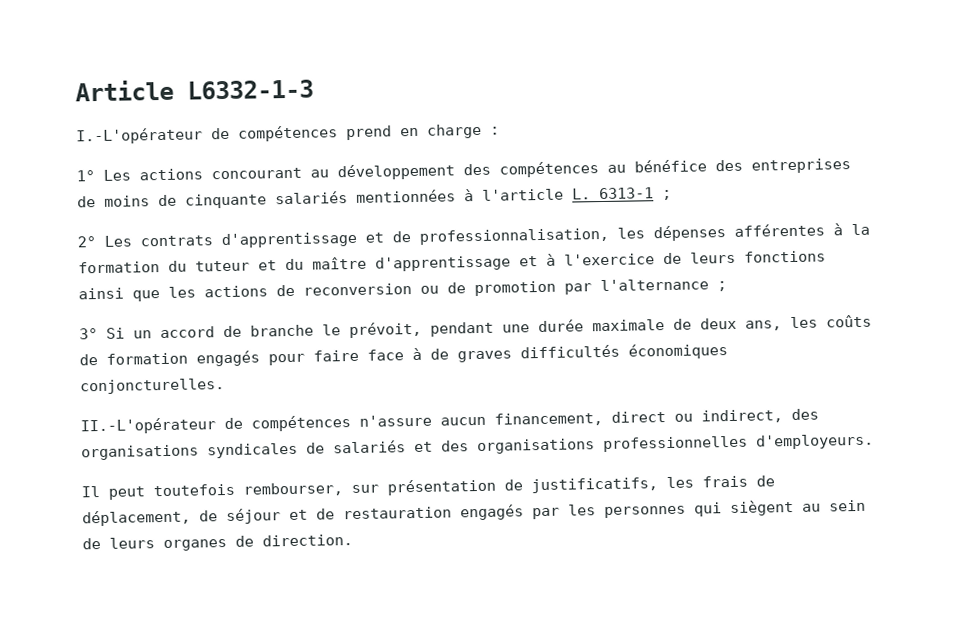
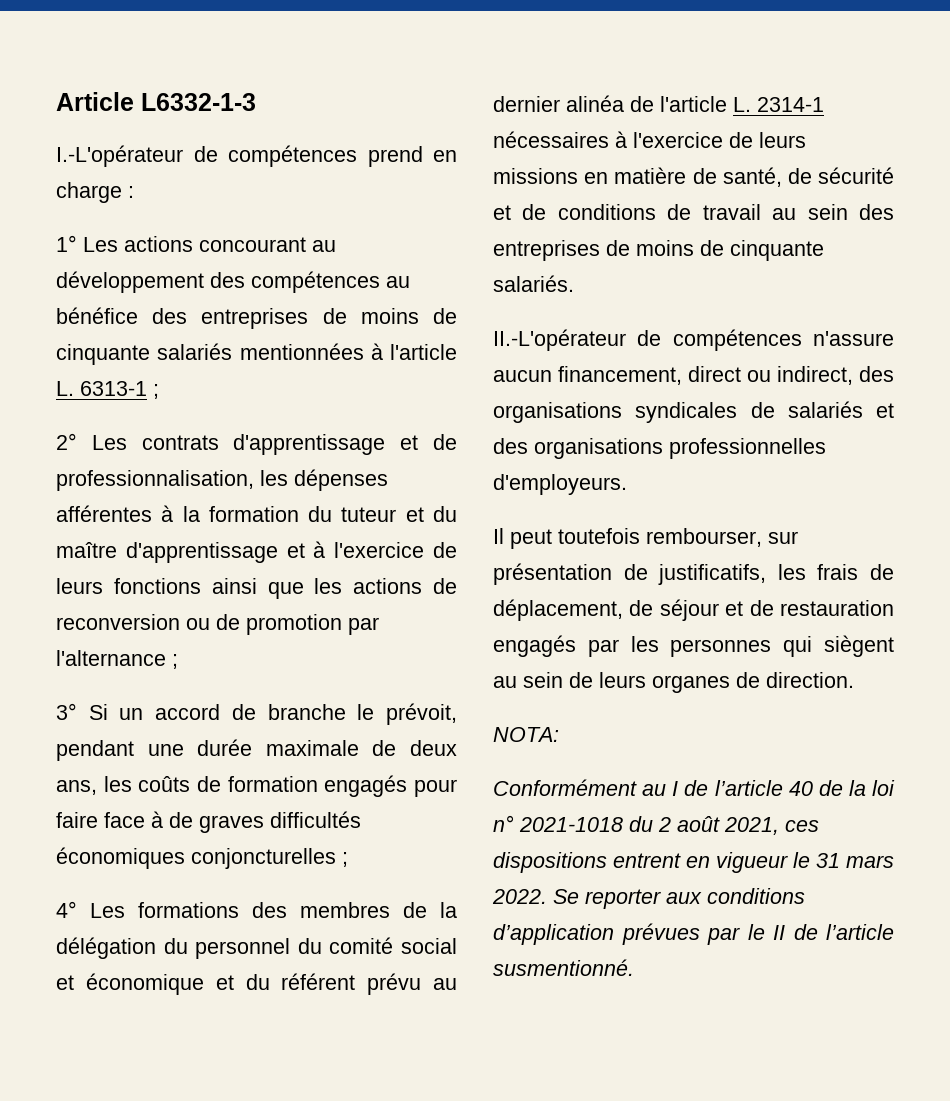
- 3° Si un accord de branche le prévoit, pendant une durée maximale de deux ans, les coûts de formation engagés pour faire face à de graves difficultés économiques conjoncturelles.
+ 3° Si un accord de branche le prévoit, pendant une durée maximale de deux ans, les coûts de formation engagés pour faire face à de graves difficultés économiques conjoncturelles ;
+ 4° Les formations des membres de la délégation du personnel du comité social et économique et du référent prévu au dernier alinéa de l'article L. 2314-1 nécessaires à l'exercice de leurs missions en matière de santé, de sécurité et de conditions de travail au sein des entreprises de moins de cinquante salariés.
+ NOTA:
+ Conformément au I de l’article 40 de la loi n° 2021-1018 du 2 août 2021, ces dispositions entrent en vigueur le 31 mars 2022. Se reporter aux conditions d’application prévues par le II de l’article susmentionné.

